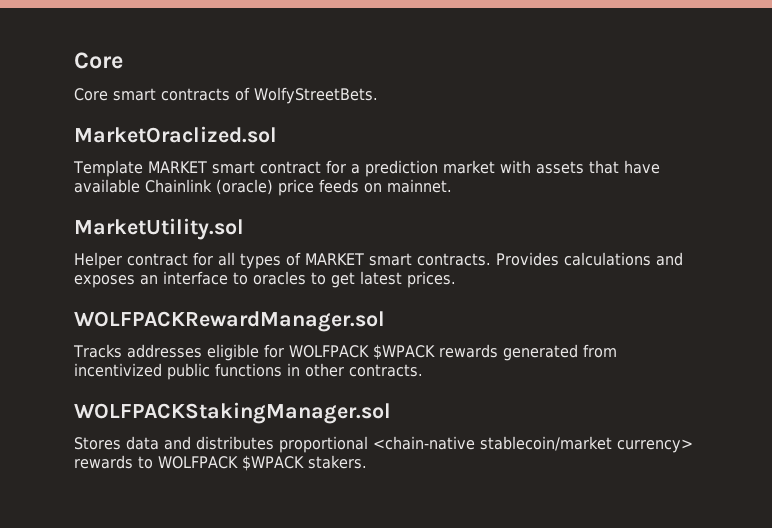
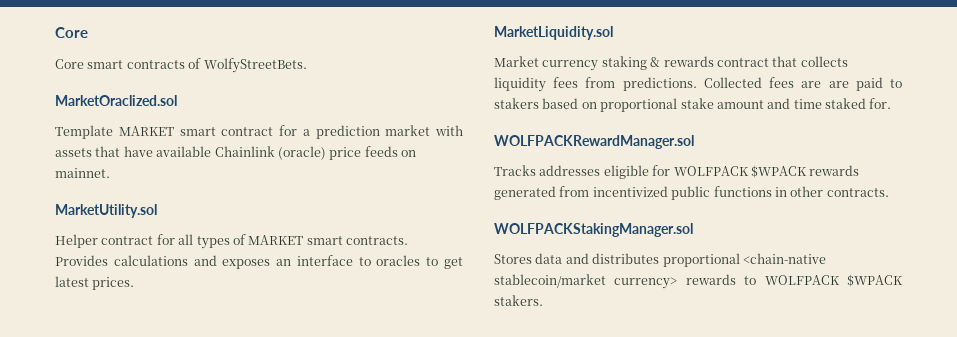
+ MarketLiquidity.sol
+ Market currency staking & rewards contract that collects liquidity fees from predictions. Collected fees are are paid to stakers based on proportional stake amount and time staked for.

